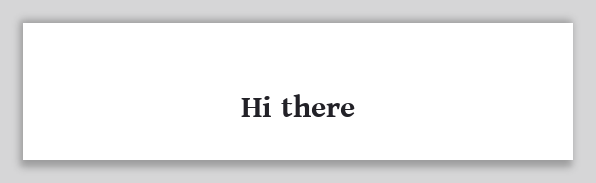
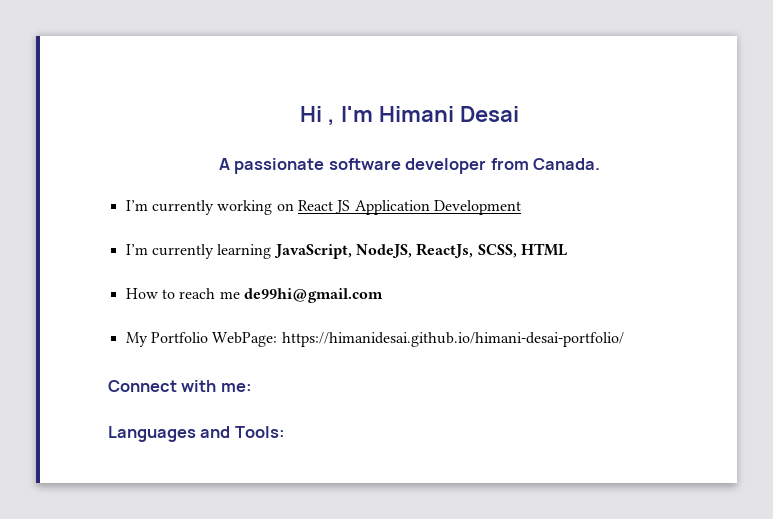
- Hi there
+ Hi , I'm Himani Desai
+ A passionate software developer from Canada.
+ I’m currently working on React JS Application Development
+ I’m currently learning JavaScript, NodeJS, ReactJs, SCSS, HTML
+ How to reach me de99hi@gmail.com
+ My Portfolio WebPage: https://himanidesai.github.io/himani-desai-portfolio/
+ Connect with me:
+ Languages and Tools:

